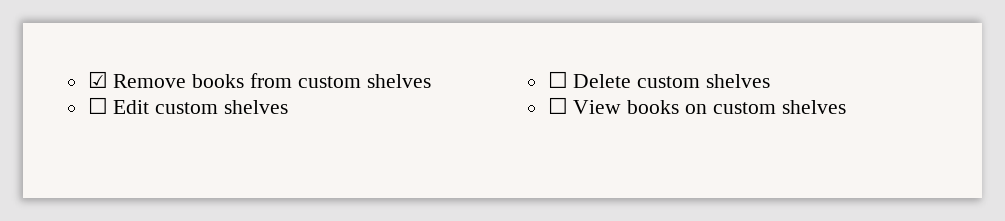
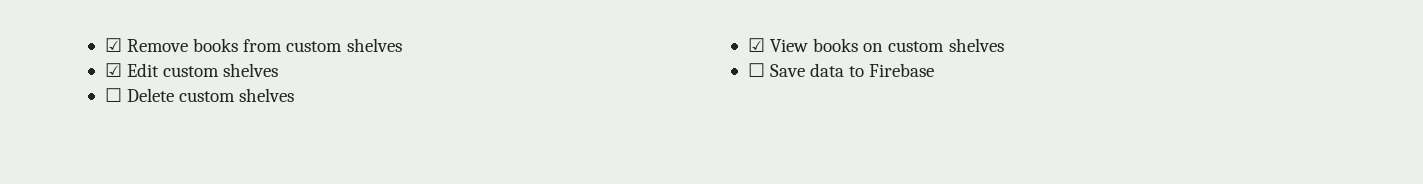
- ☐ Edit custom shelves
+ ☑ Edit custom shelves
- ☐ View books on custom shelves
+ ☑ View books on custom shelves
+ ☐ Save data to Firebase

